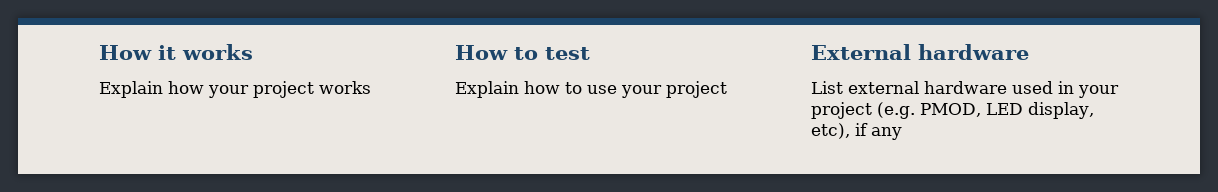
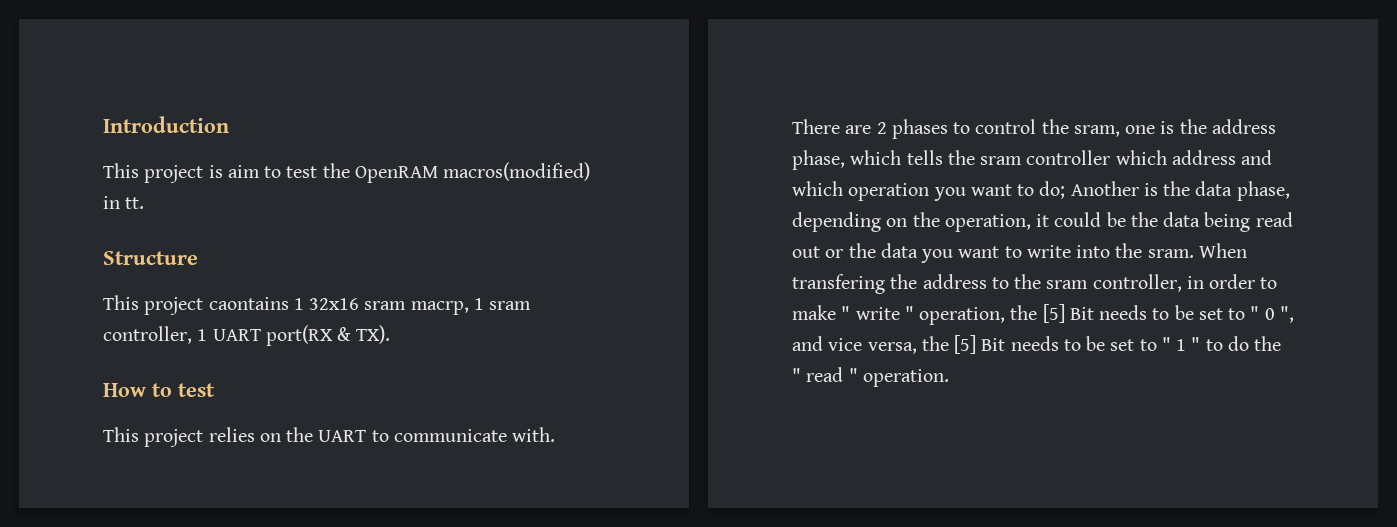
- How it works
- Explain how your project works
+ Introduction
+ This project is aim to test the OpenRAM macros(modified) in tt.
+ Structure
+ This project caontains 1 32x16 sram macrp, 1 sram controller, 1 UART port(RX & TX).
  How to test
- Explain how to use your project
- External hardware
- List external hardware used in your project (e.g. PMOD, LED display, etc), if any
+ This project relies on the UART to communicate with. There are 2 phases to control the sram, one is the address phase, which tells the sram controller which address and which operation you want to do; Another is the data phase, depending on the operation, it could be the data being read out or the data you want to write into the sram. When transfering the address to the sram controller, in order to make " write " operation, the [5] Bit needs to be set to " 0 ", and vice versa, the [5] Bit needs to be set to " 1 " to do the " read " operation.

